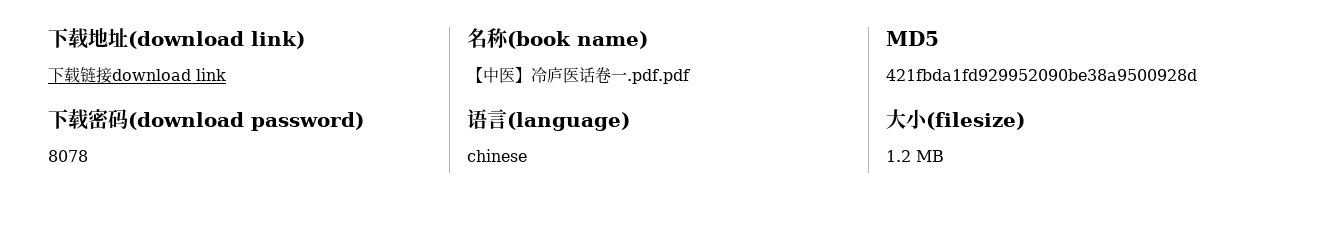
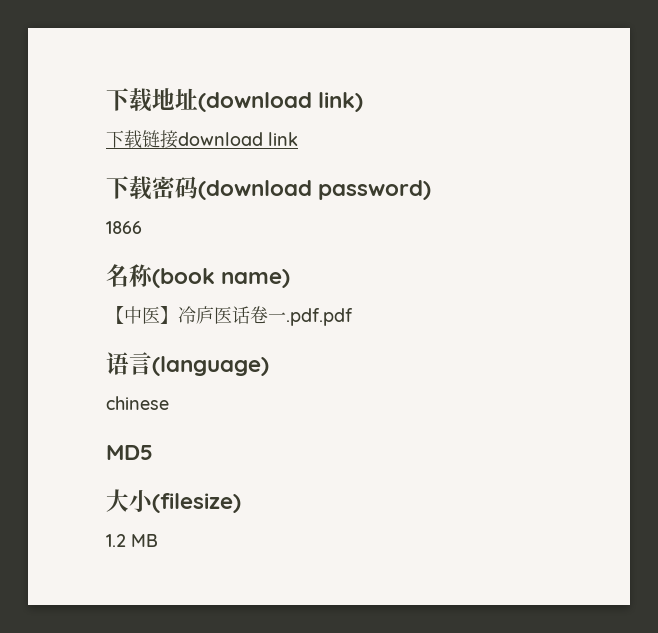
- 8078
+ 1866
- 421fbda1fd929952090be38a9500928d

